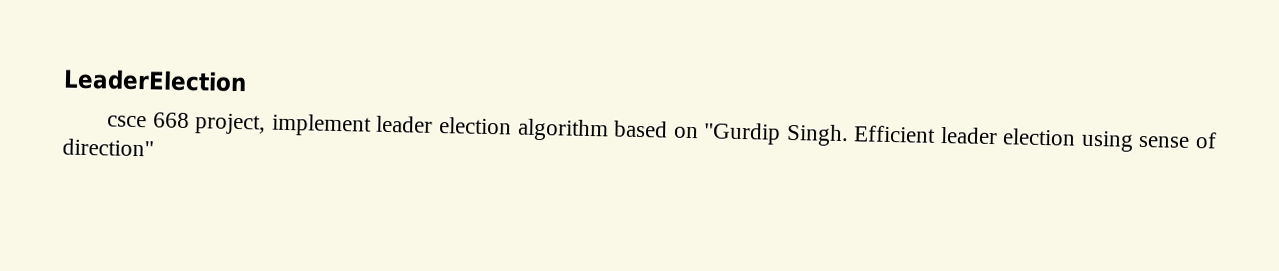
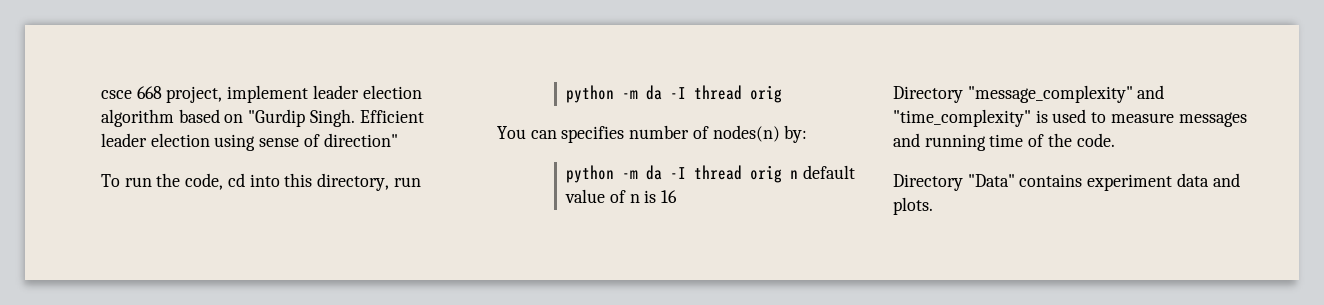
- LeaderElection
+ To run the code, cd into this directory, run
+ python -m da -I thread orig
+ You can specifies number of nodes(n) by:
+ python -m da -I thread orig n default value of n is 16
+ Directory "message_complexity" and "time_complexity" is used to measure messages and running time of the code.
+ Directory "Data" contains experiment data and plots.

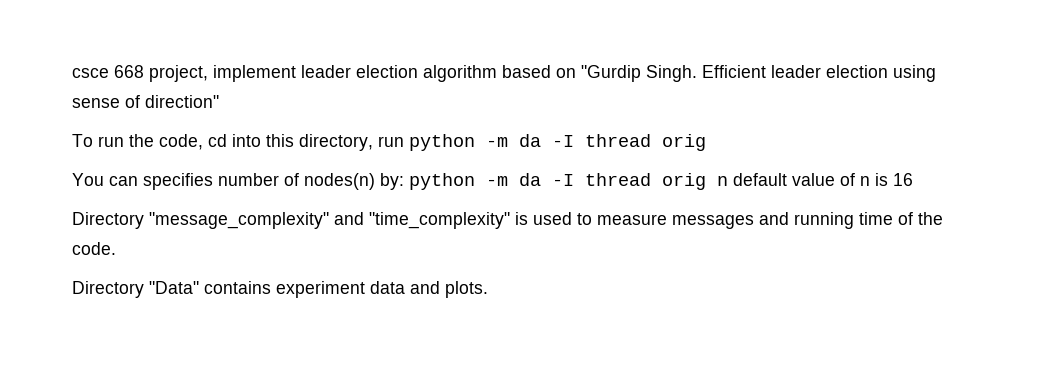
- To run the code, cd into this directory, run
- python -m da -I thread orig
+ To run the code, cd into this directory, run python -m da -I thread orig
- You can specifies number of nodes(n) by:
- python -m da -I thread orig n default value of n is 16
+ You can specifies number of nodes(n) by: python -m da -I thread orig n default value of n is 16

